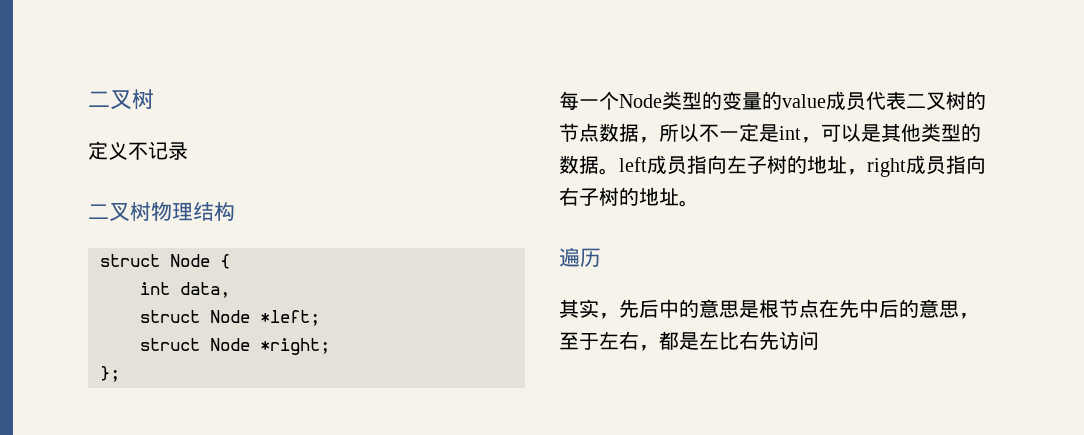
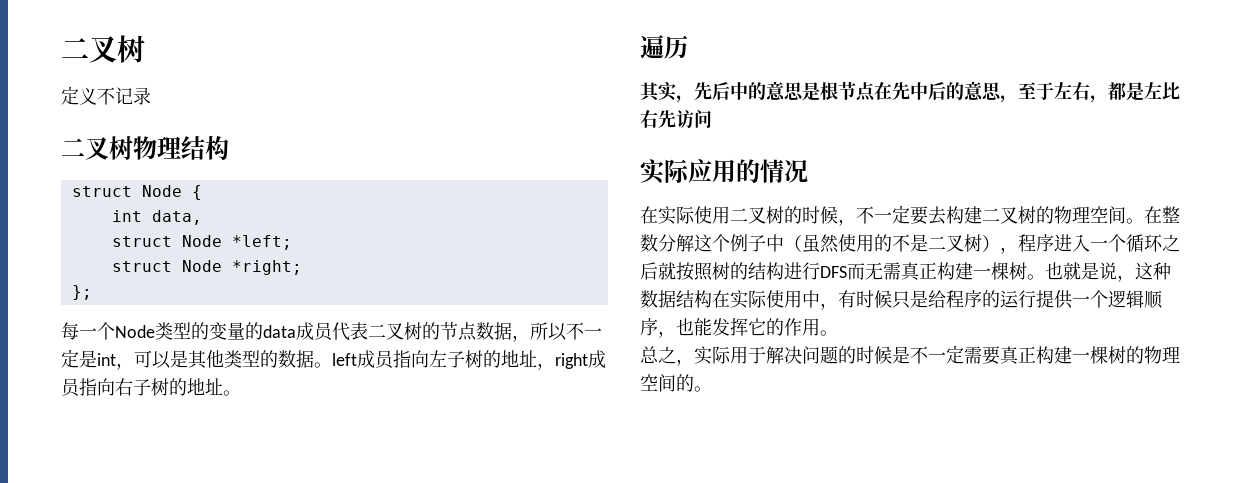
- 每一个Node类型的变量的value成员代表二叉树的节点数据，所以不一定是int，可以是其他类型的数据。left成员指向左子树的地址，right成员指向右子树的地址。
+ 每一个Node类型的变量的data成员代表二叉树的节点数据，所以不一定是int，可以是其他类型的数据。left成员指向左子树的地址，right成员指向右子树的地址。
+ 实际应用的情况
+ 在实际使用二叉树的时候，不一定要去构建二叉树的物理空间。在整数分解这个例子中（虽然使用的不是二叉树），程序进入一个循环之后就按照树的结构进行DFS而无需真正构建一棵树。也就是说，这种数据结构在实际使用中，有时候只是给程序的运行提供一个逻辑顺序，也能发挥它的作用。
+ 总之，实际用于解决问题的时候是不一定需要真正构建一棵树的物理空间的。

